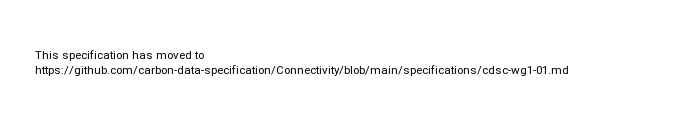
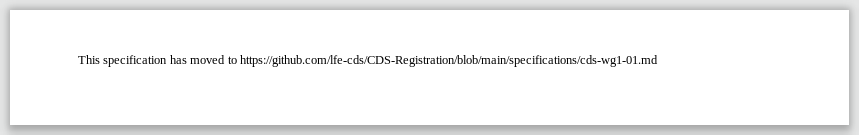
- This specification has moved to https://github.com/carbon-data-specification/Connectivity/blob/main/specifications/cdsc-wg1-01.md
+ This specification has moved to https://github.com/lfe-cds/CDS-Registration/blob/main/specifications/cds-wg1-01.md

